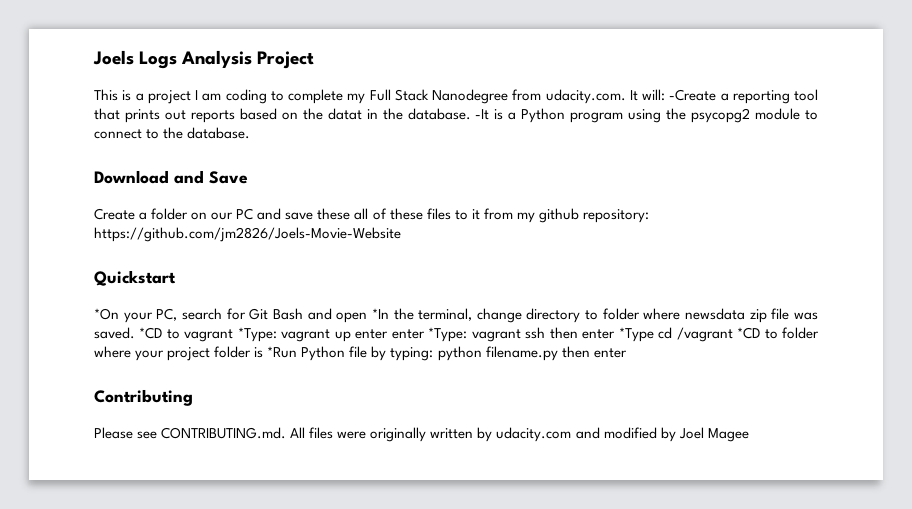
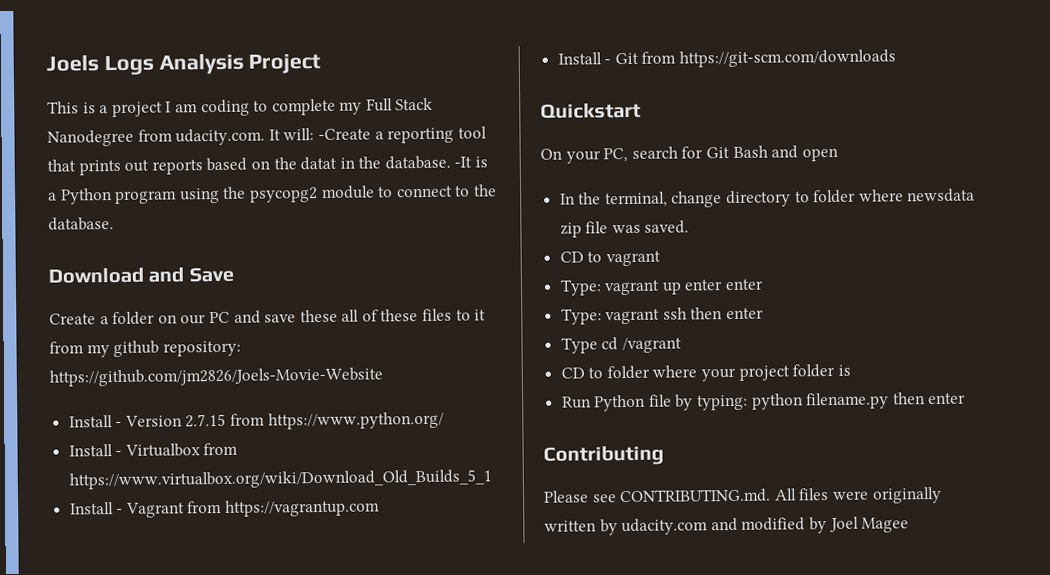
+ Install - Version 2.7.15 from https://www.python.org/
+ Install - Virtualbox from https://www.virtualbox.org/wiki/Download_Old_Builds_5_1
+ Install - Vagrant from https://vagrantup.com
+ Install - Git from https://git-scm.com/downloads
- *On your PC, search for Git Bash and open *In the terminal, change directory to folder where newsdata zip file was saved. *CD to vagrant *Type: vagrant up enter enter *Type: vagrant ssh then enter *Type cd /vagrant *CD to folder where your project folder is *Run Python file by typing: python filename.py then enter
+ On your PC, search for Git Bash and open
+ In the terminal, change directory to folder where newsdata zip file was saved.
+ CD to vagrant
+ Type: vagrant up enter enter
+ Type: vagrant ssh then enter
+ Type cd /vagrant
+ CD to folder where your project folder is
+ Run Python file by typing: python filename.py then enter

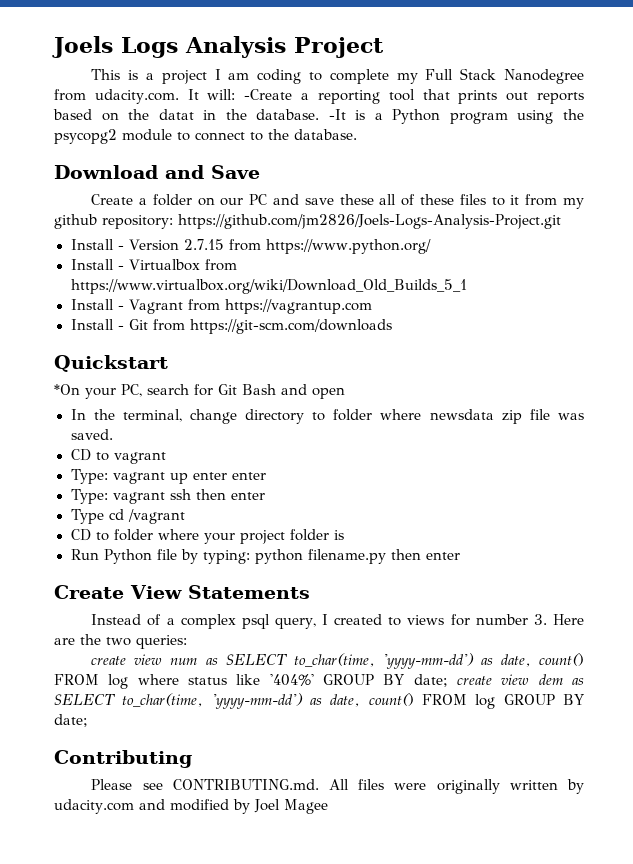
- Create a folder on our PC and save these all of these files to it from my github repository: https://github.com/jm2826/Joels-Movie-Website
+ Create a folder on our PC and save these all of these files to it from my github repository: https://github.com/jm2826/Joels-Logs-Analysis-Project.git
- On your PC, search for Git Bash and open
+ *On your PC, search for Git Bash and open
+ Create View Statements
+ Instead of a complex psql query, I created to views for number 3. Here are the two queries:
+ create view num as SELECT to_char(time, 'yyyy-mm-dd') as date, count() FROM log where status like '404%' GROUP BY date; create view dem as SELECT to_char(time, 'yyyy-mm-dd') as date, count() FROM log GROUP BY date;

